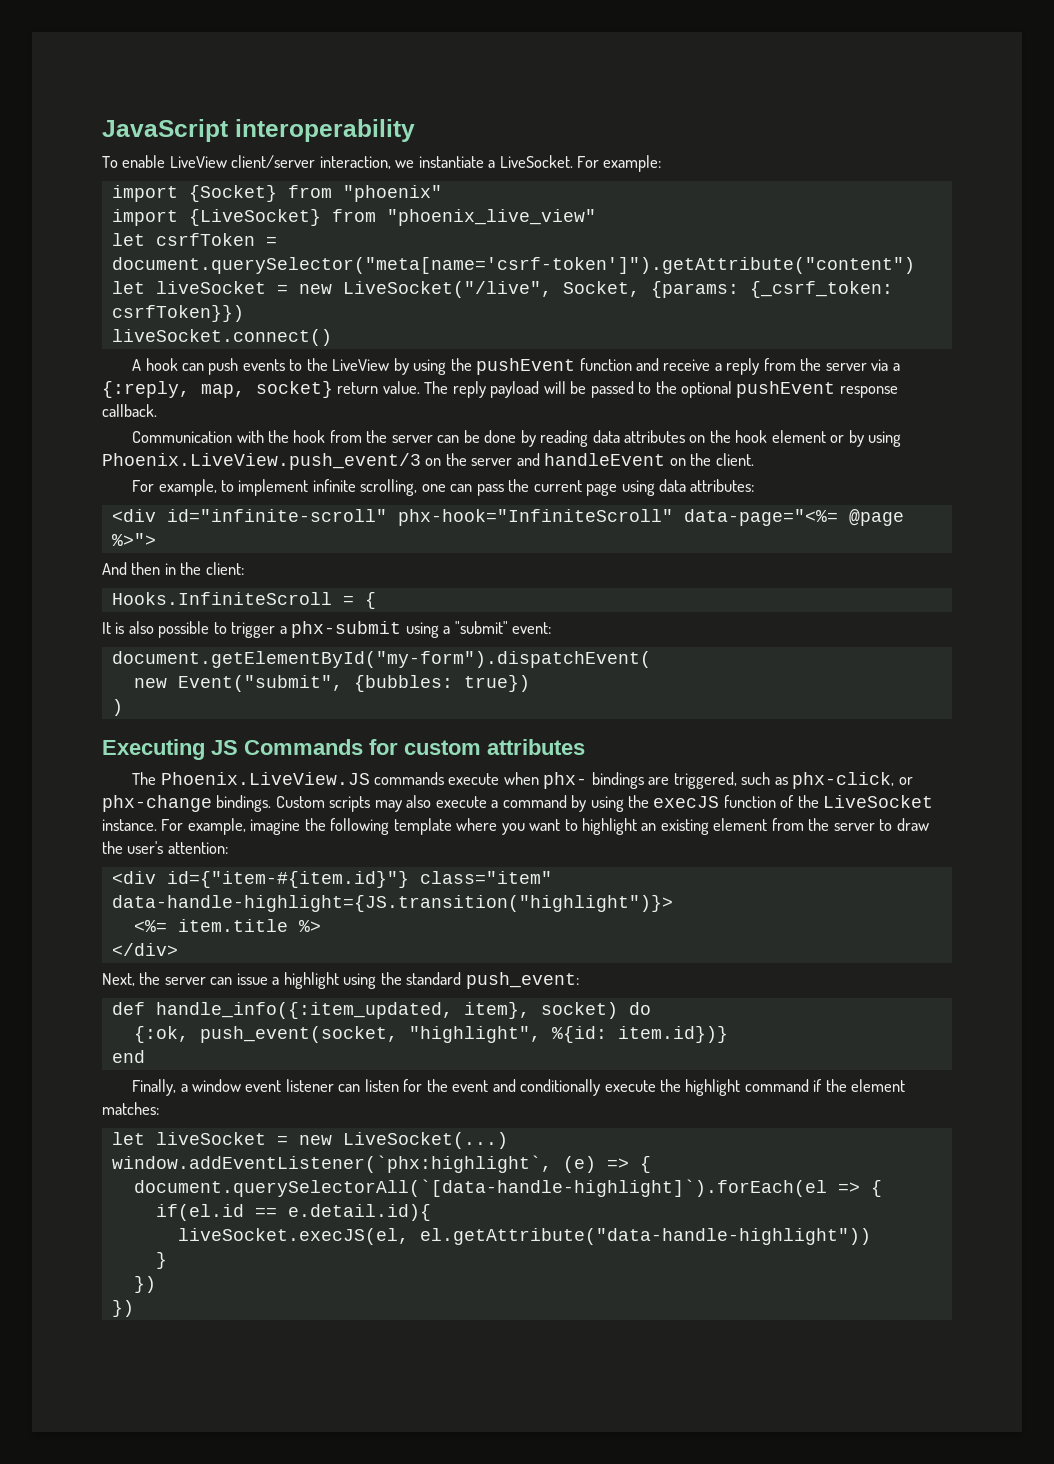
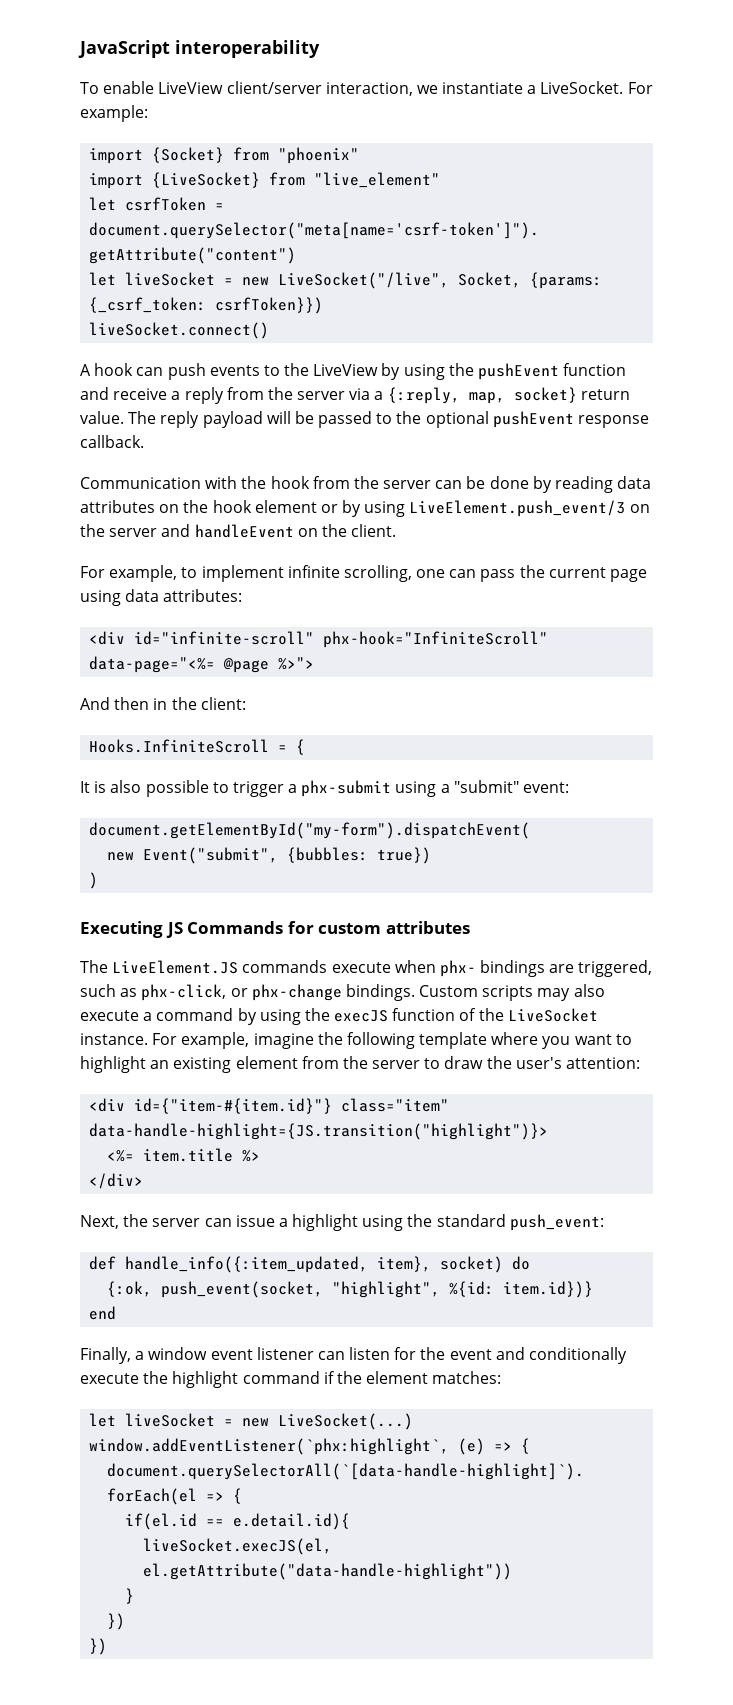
- import {LiveSocket} from "phoenix_live_view"
+ import {LiveSocket} from "live_element"
- Communication with the hook from the server can be done by reading data attributes on the hook element or by using Phoenix.LiveView.push_event/3 on the server and handleEvent on the client.
+ Communication with the hook from the server can be done by reading data attributes on the hook element or by using LiveElement.push_event/3 on the server and handleEvent on the client.
- The Phoenix.LiveView.JS commands execute when phx- bindings are triggered, such as phx-click, or phx-change bindings.
+ The LiveElement.JS commands execute when phx- bindings are triggered, such as phx-click, or phx-change bindings.

